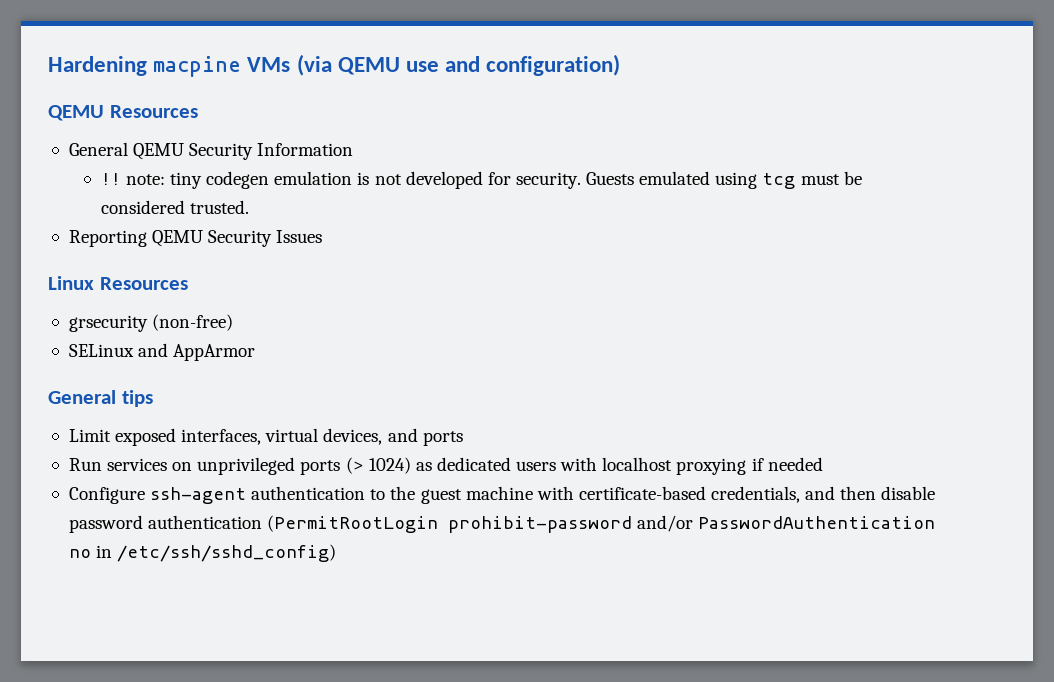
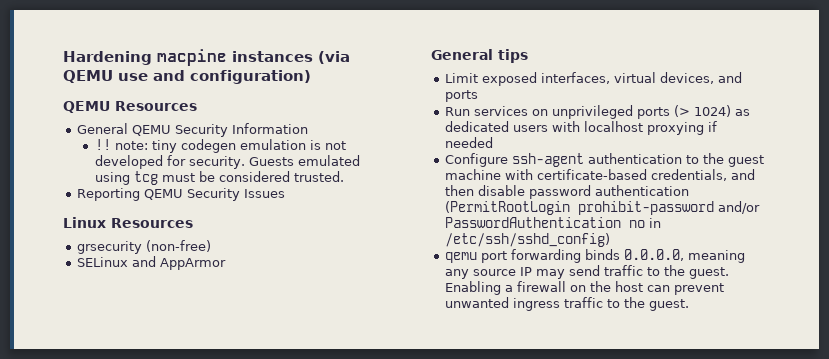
- Hardening macpine VMs (via QEMU use and configuration)
+ Hardening macpine instances (via QEMU use and configuration)
+ qemu port forwarding binds 0.0.0.0, meaning any source IP may send traffic to the guest. Enabling a firewall on the host can prevent unwanted ingress traffic to the guest.

